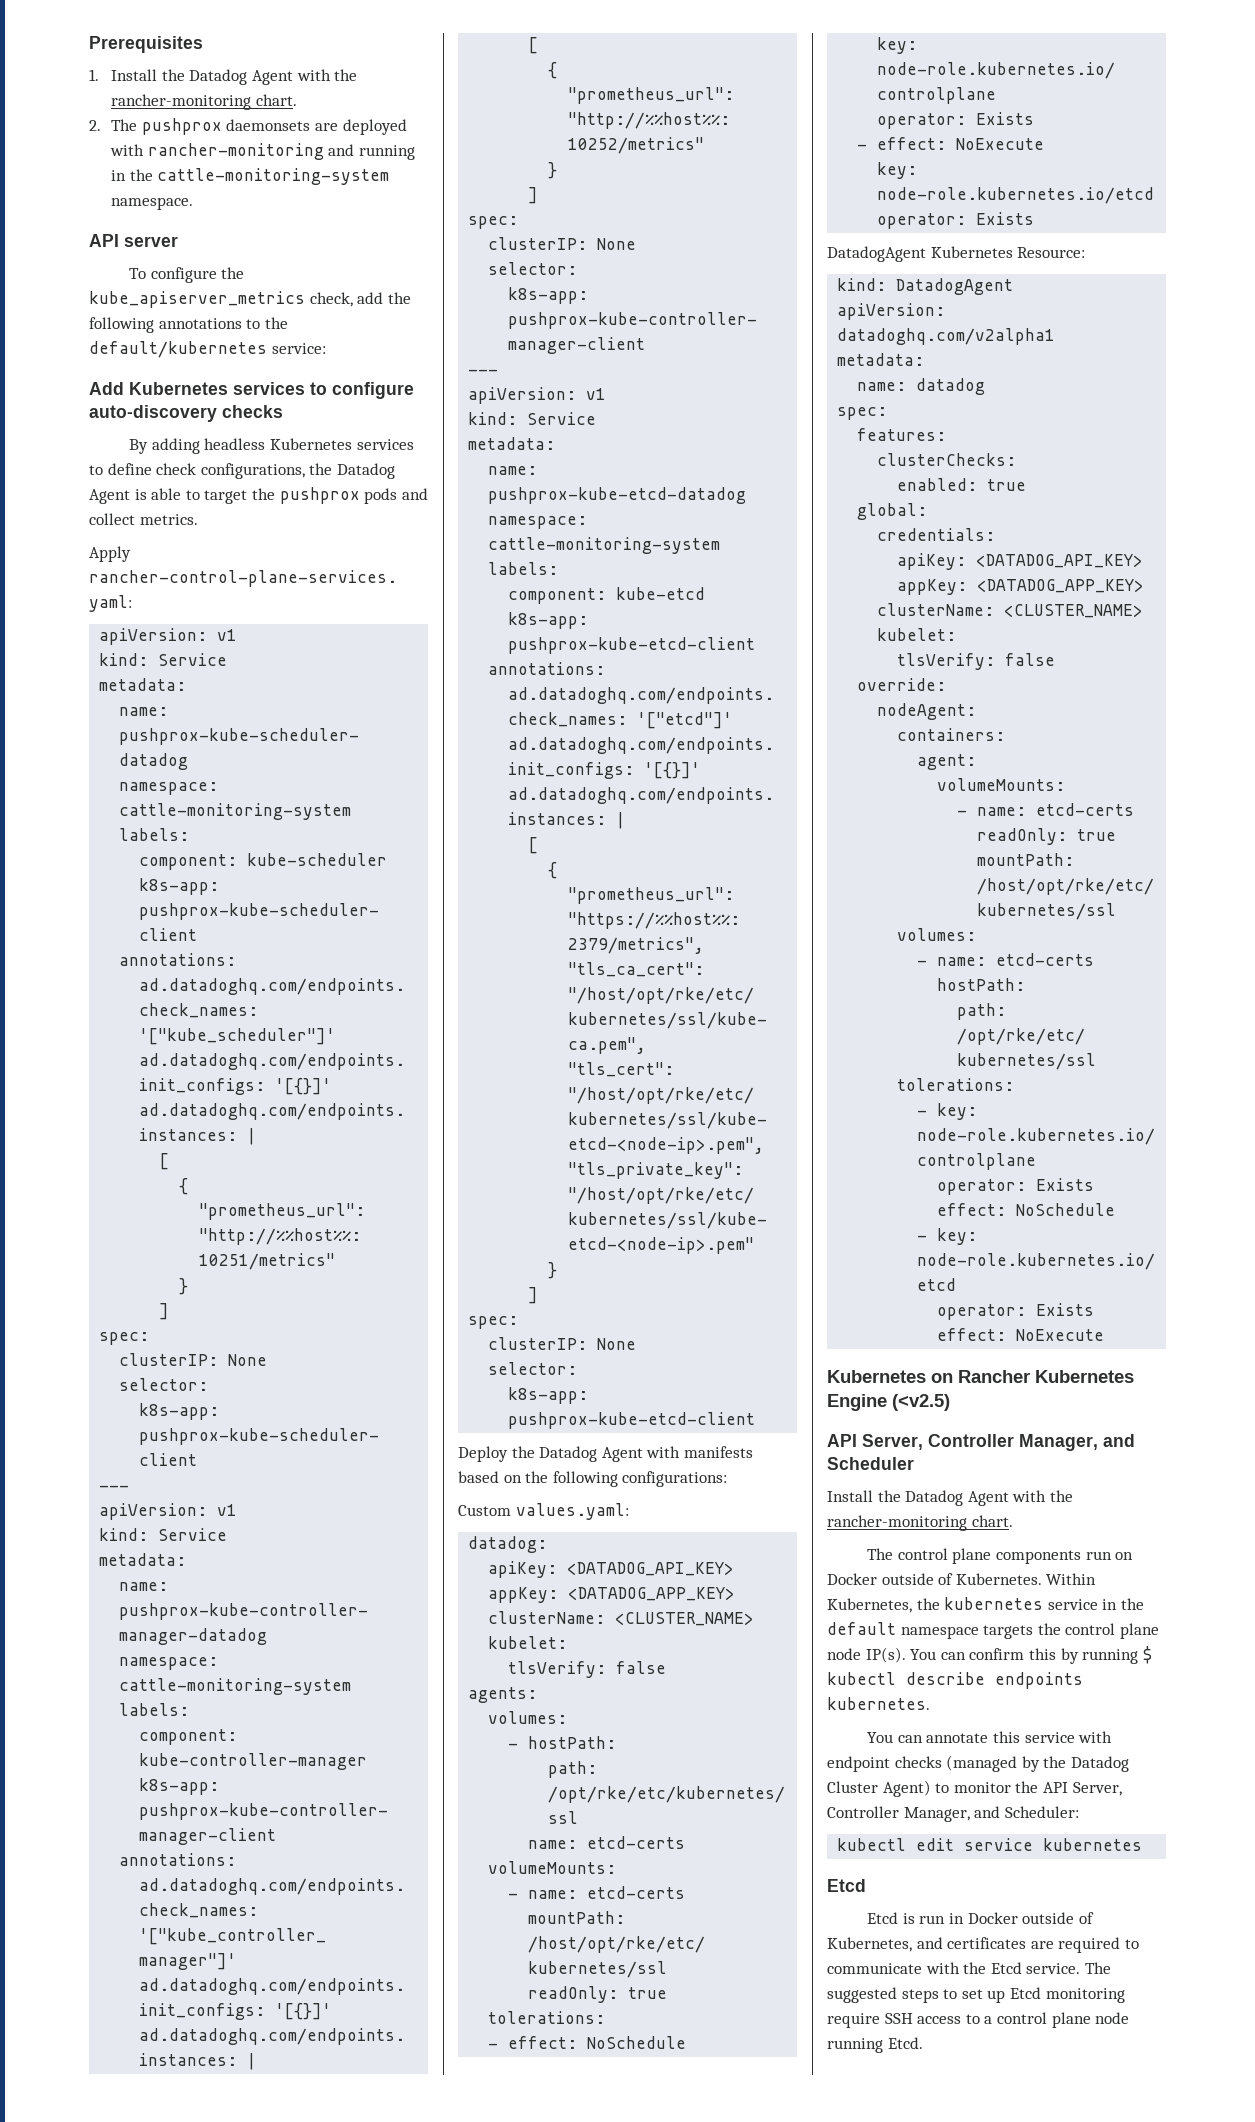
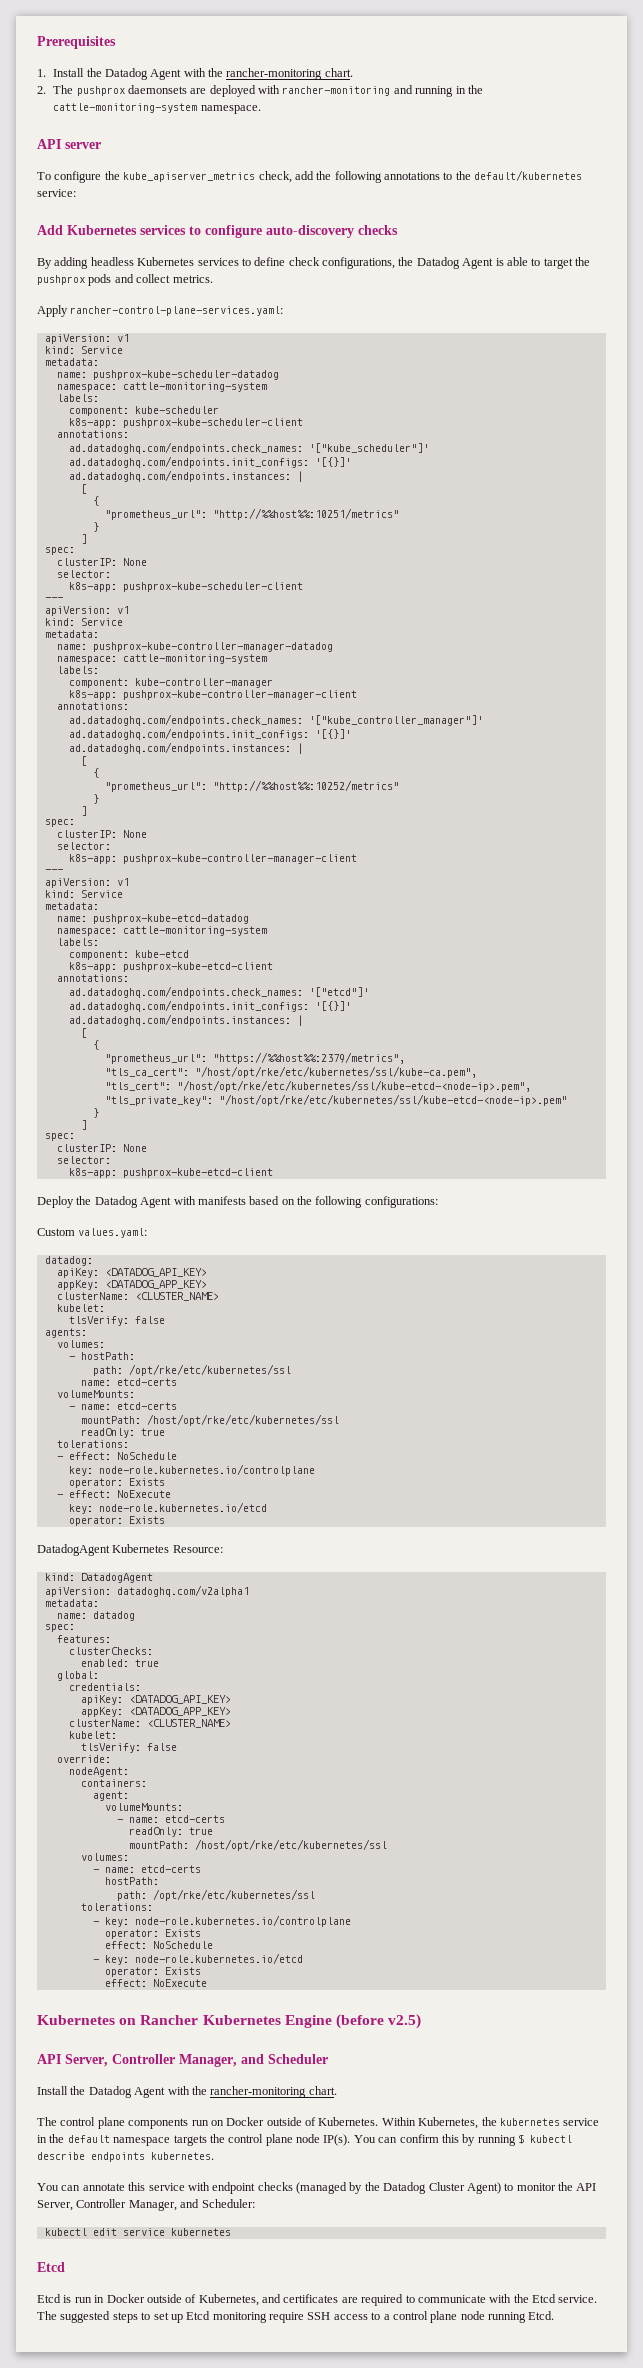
- Kubernetes on Rancher Kubernetes Engine (<v2.5)
+ Kubernetes on Rancher Kubernetes Engine (before v2.5)

